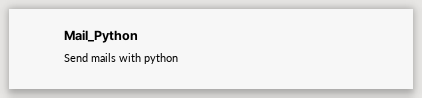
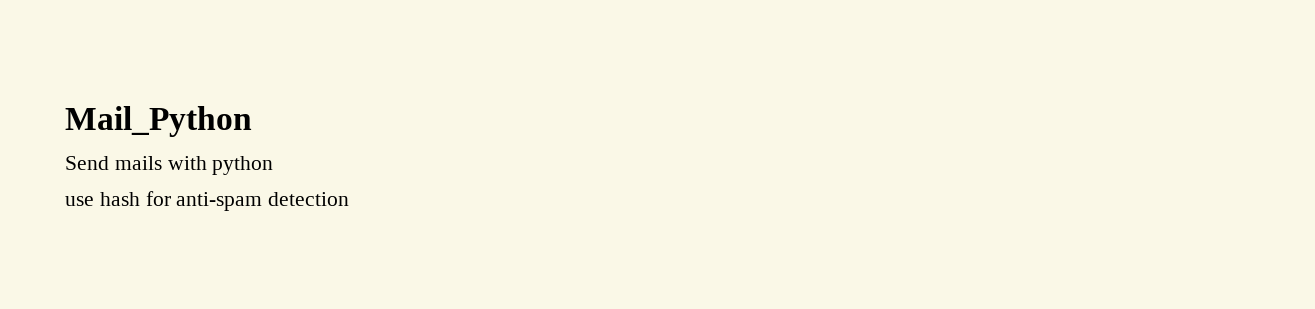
+ use hash for anti-spam detection

